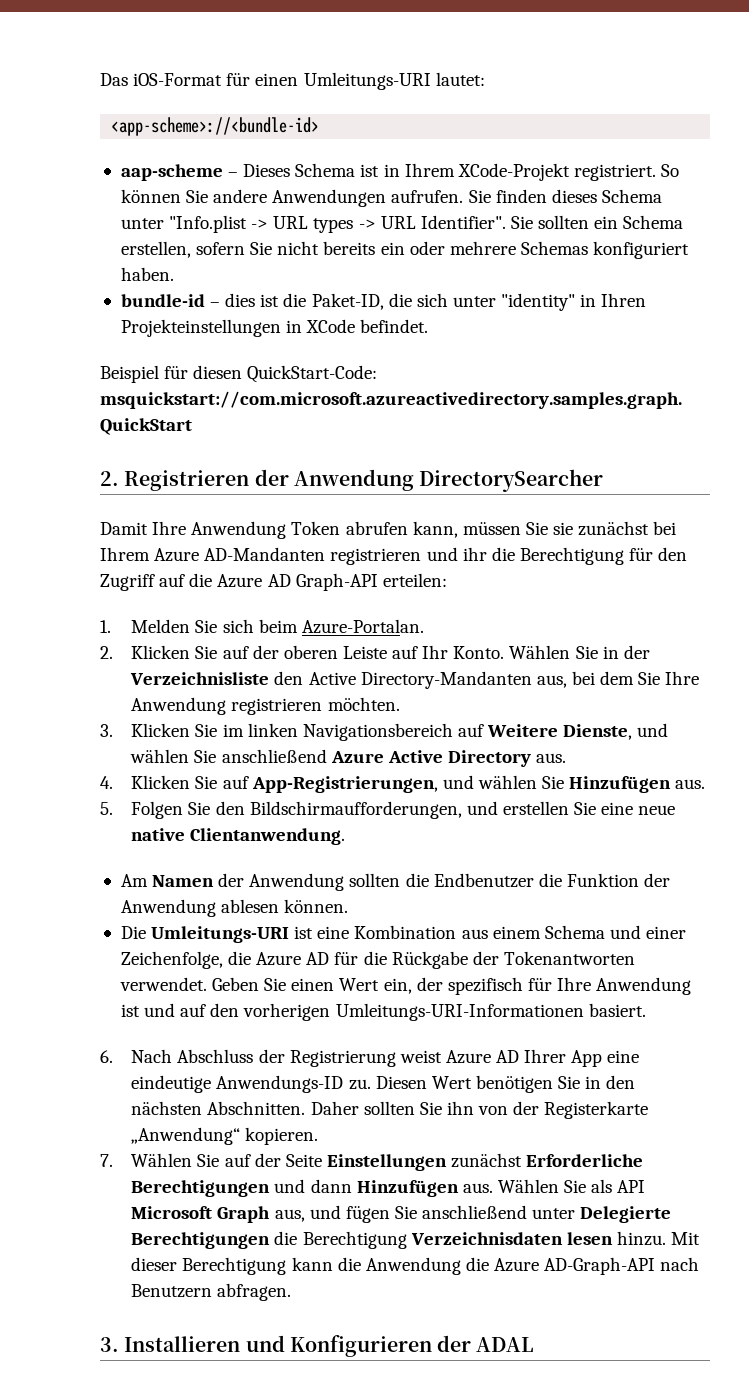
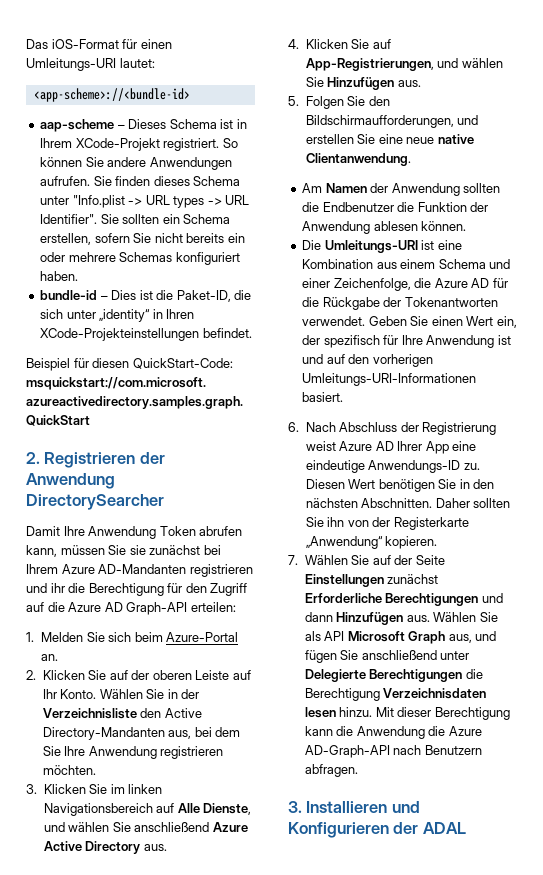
- bundle-id – dies ist die Paket-ID, die sich unter "identity" in Ihren Projekteinstellungen in XCode befindet.
+ bundle-id – Dies ist die Paket-ID, die sich unter „identity“ in Ihren XCode-Projekteinstellungen befindet.
- 1. Melden Sie sich beim Azure-Portalan.
+ 1. Melden Sie sich beim Azure-Portal an.
- 3. Klicken Sie im linken Navigationsbereich auf Weitere Dienste, und wählen Sie anschließend Azure Active Directory aus.
+ 3. Klicken Sie im linken Navigationsbereich auf Alle Dienste, und wählen Sie anschließend Azure Active Directory aus.

